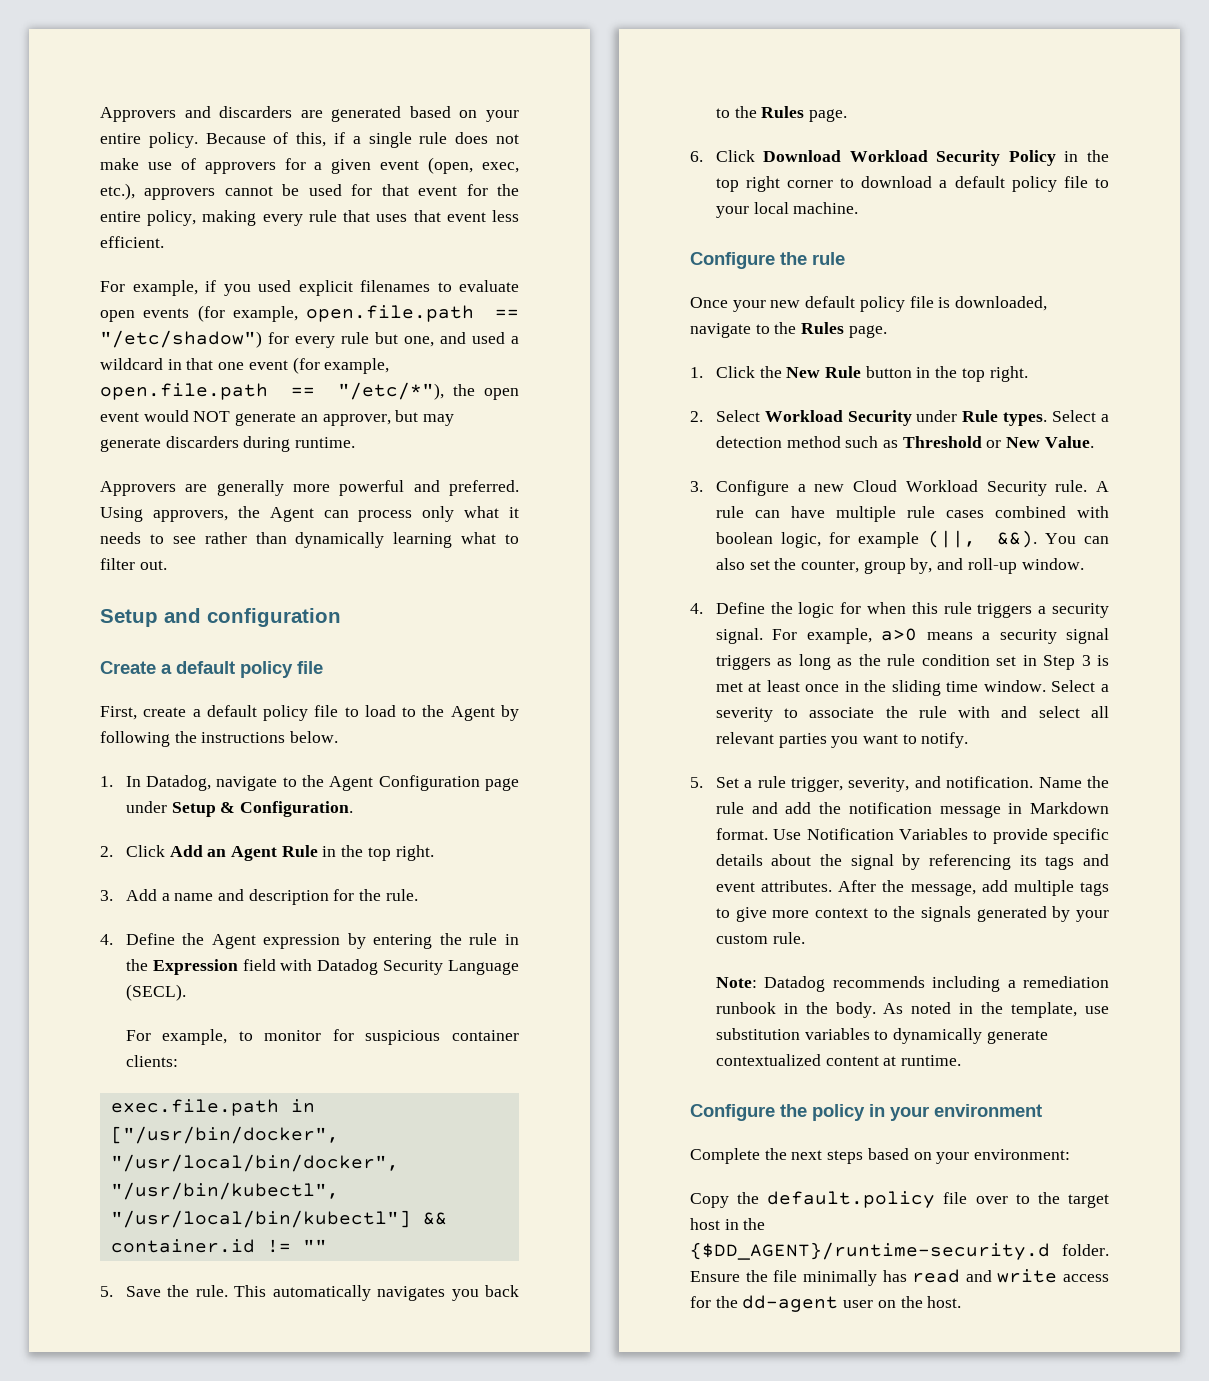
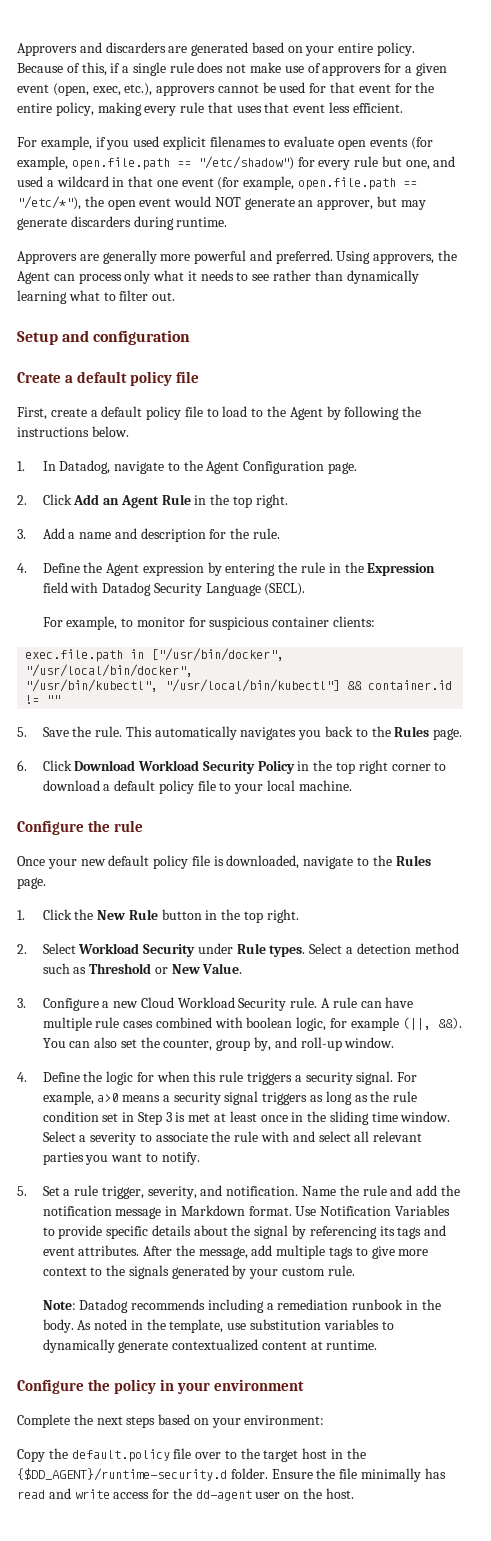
- 1. In Datadog, navigate to the Agent Configuration page under Setup & Configuration.
+ 1. In Datadog, navigate to the Agent Configuration page.

